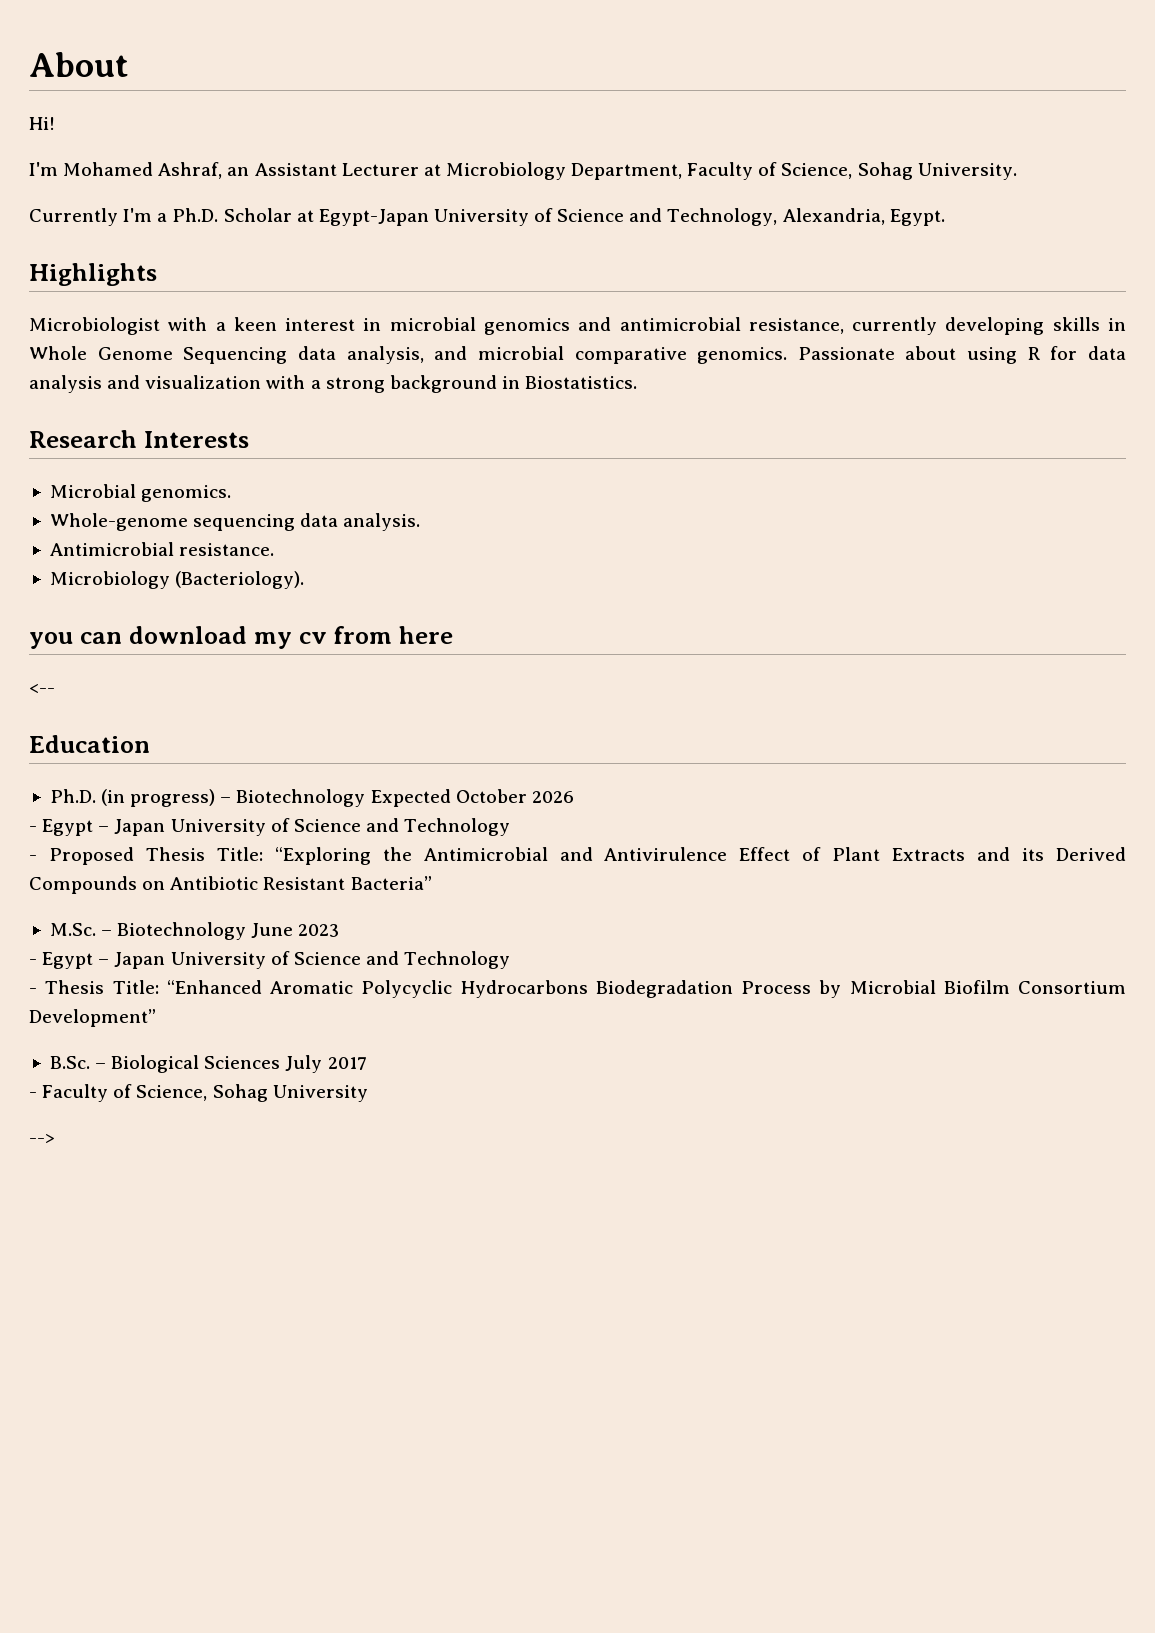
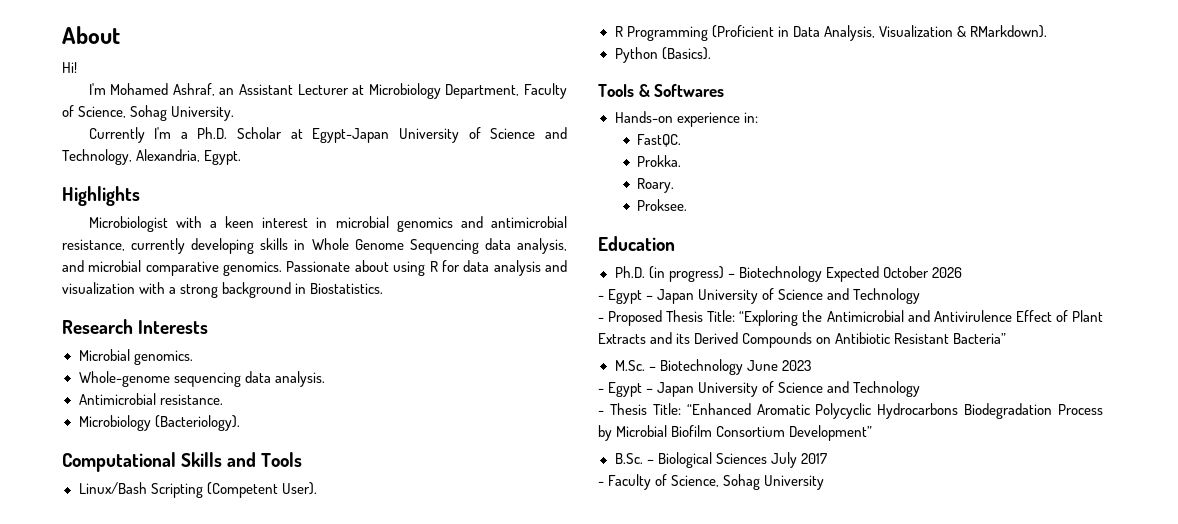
- you can download my cv from here
- <--
+ Computational Skills and Tools
+ Linux/Bash Scripting (Competent User).
+ R Programming (Proficient in Data Analysis, Visualization & RMarkdown).
+ Python (Basics).
+ Tools & Softwares
+ Hands-on experience in:
+ FastQC.
+ Prokka.
+ Roary.
+ Proksee.
- -->

